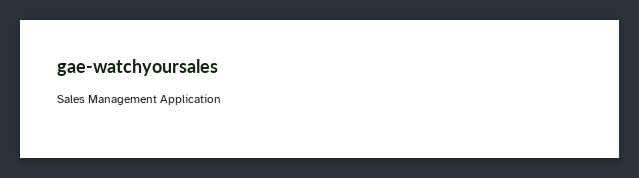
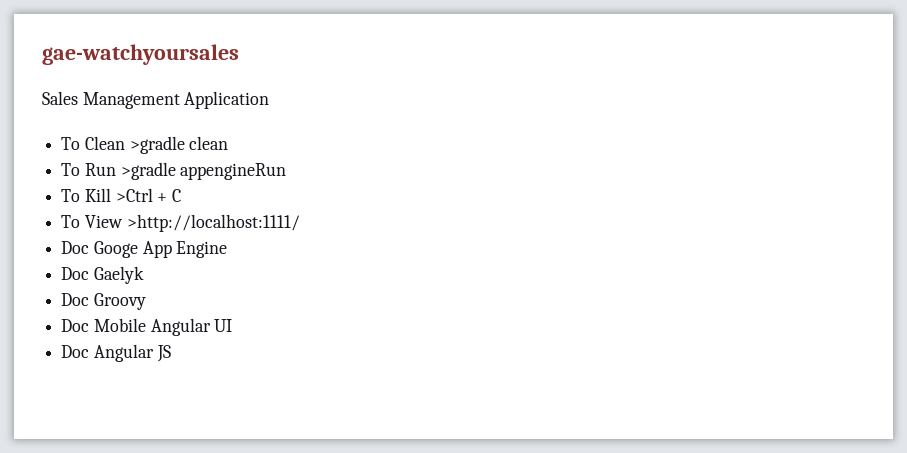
+ To Clean >gradle clean
+ To Run >gradle appengineRun
+ To Kill >Ctrl + C
+ To View >http://localhost:1111/
+ Doc Googe App Engine
+ Doc Gaelyk
+ Doc Groovy
+ Doc Mobile Angular UI
+ Doc Angular JS

